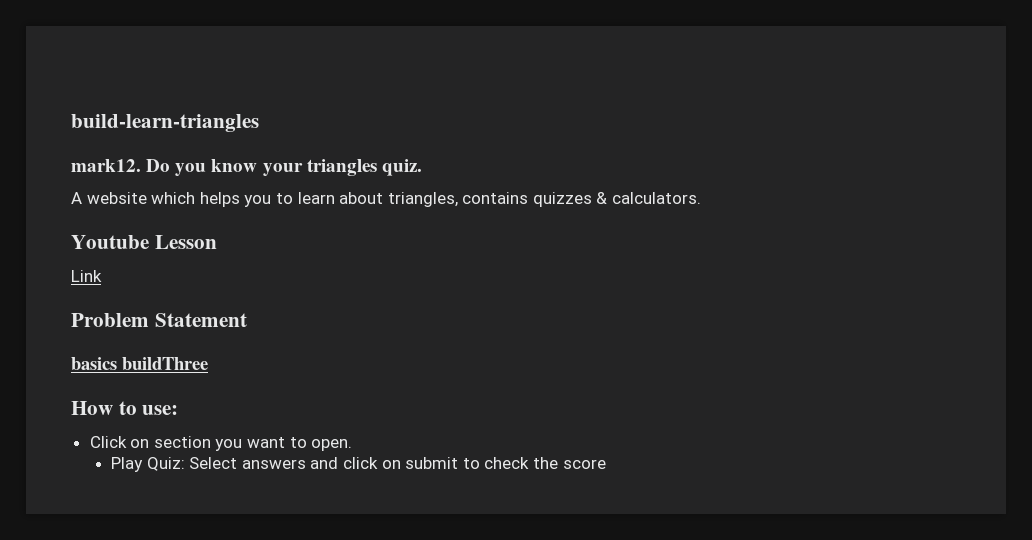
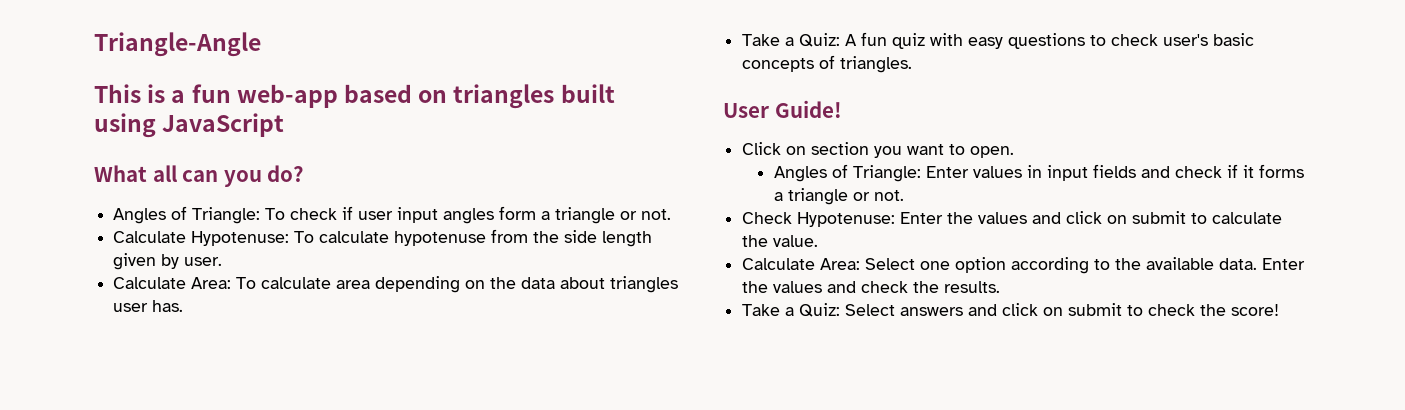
- build-learn-triangles
- mark12. Do you know your triangles quiz.
- A website which helps you to learn about triangles, contains quizzes & calculators.
- Youtube Lesson
- Link
- Problem Statement
- basics buildThree
- How to use:
+ Triangle-Angle
+ This is a fun web-app based on triangles built using JavaScript
+ What all can you do?
+ Angles of Triangle: To check if user input angles form a triangle or not.
+ Calculate Hypotenuse: To calculate hypotenuse from the side length given by user.
+ Calculate Area: To calculate area depending on the data about triangles user has.
+ Take a Quiz: A fun quiz with easy questions to check user's basic concepts of triangles.
+ User Guide!
- Play Quiz: Select answers and click on submit to check the score
+ Angles of Triangle: Enter values in input fields and check if it forms a triangle or not.
+ Check Hypotenuse: Enter the values and click on submit to calculate the value.
+ Calculate Area: Select one option according to the available data. Enter the values and check the results.
+ Take a Quiz: Select answers and click on submit to check the score!

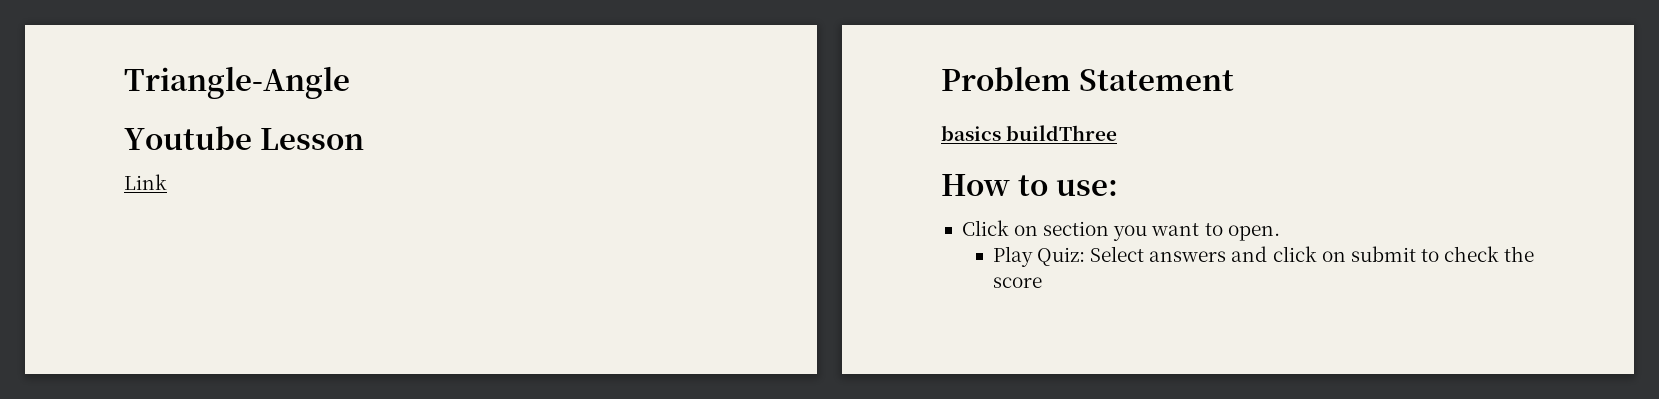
- This is a fun web-app based on triangles built using JavaScript
- What all can you do?
- Angles of Triangle: To check if user input angles form a triangle or not.
- Calculate Hypotenuse: To calculate hypotenuse from the side length given by user.
- Calculate Area: To calculate area depending on the data about triangles user has.
- Take a Quiz: A fun quiz with easy questions to check user's basic concepts of triangles.
- User Guide!
+ Youtube Lesson
+ Link
+ Problem Statement
+ basics buildThree
+ How to use:
- Angles of Triangle: Enter values in input fields and check if it forms a triangle or not.
- Check Hypotenuse: Enter the values and click on submit to calculate the value.
- Calculate Area: Select one option according to the available data. Enter the values and check the results.
- Take a Quiz: Select answers and click on submit to check the score!
+ Play Quiz: Select answers and click on submit to check the score

